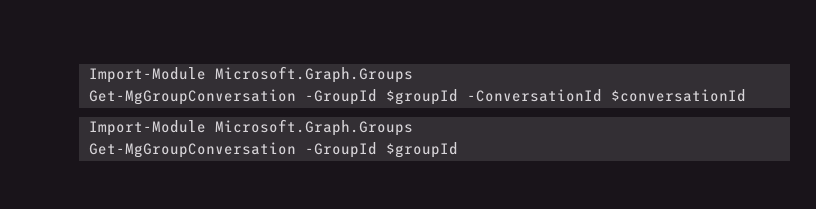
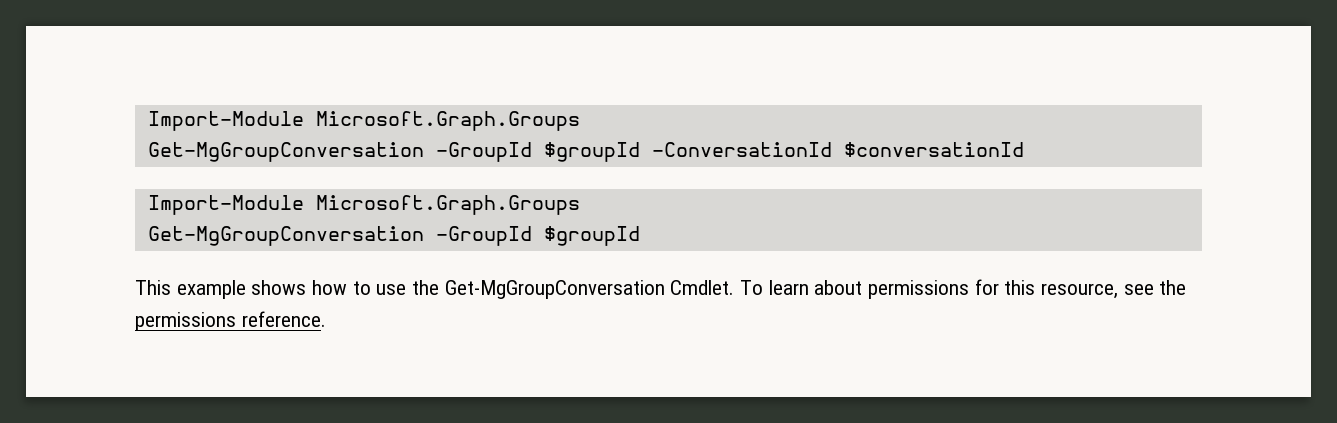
+ This example shows how to use the Get-MgGroupConversation Cmdlet. To learn about permissions for this resource, see the permissions reference.

